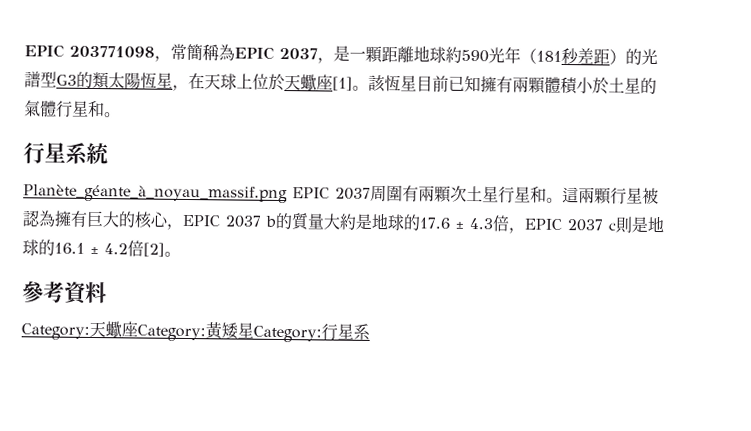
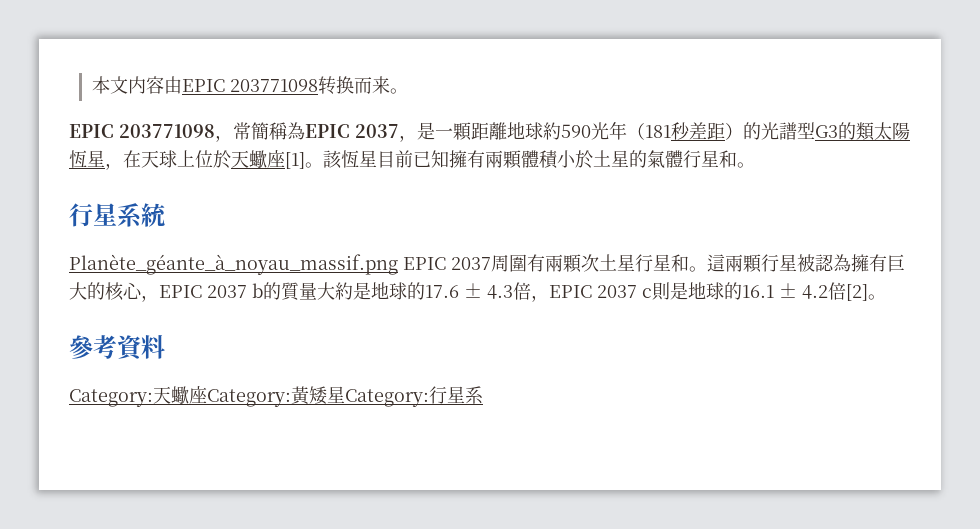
+ 本文内容由EPIC 203771098转换而来。

